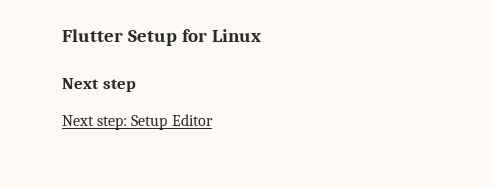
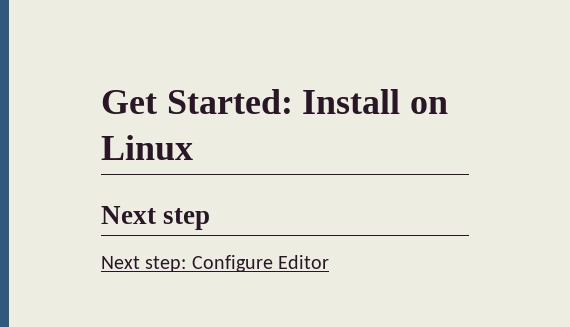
- Flutter Setup for Linux
+ Get Started: Install on Linux
- Next step: Setup Editor
+ Next step: Configure Editor

